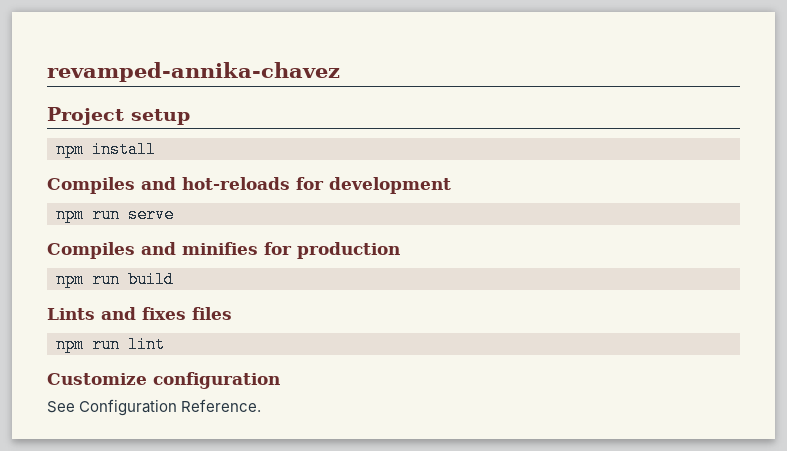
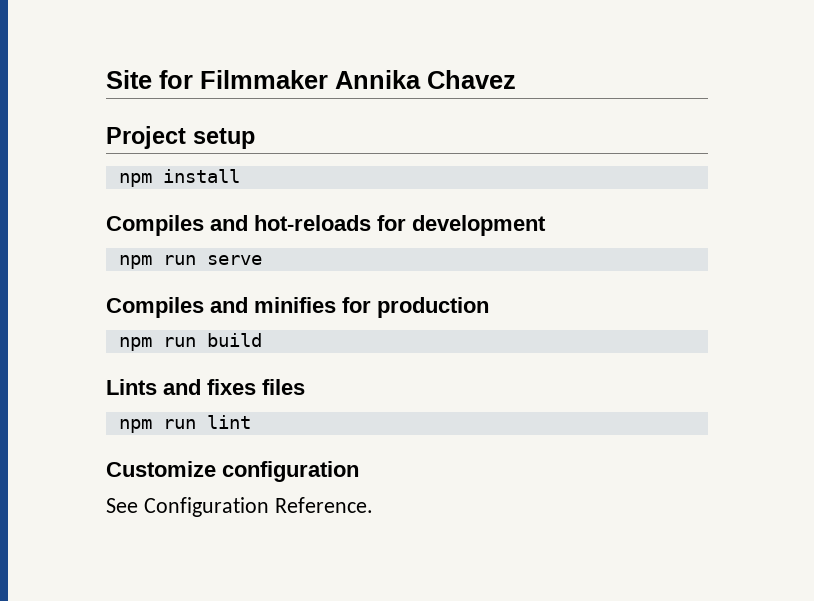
- revamped-annika-chavez
+ Site for Filmmaker Annika Chavez

